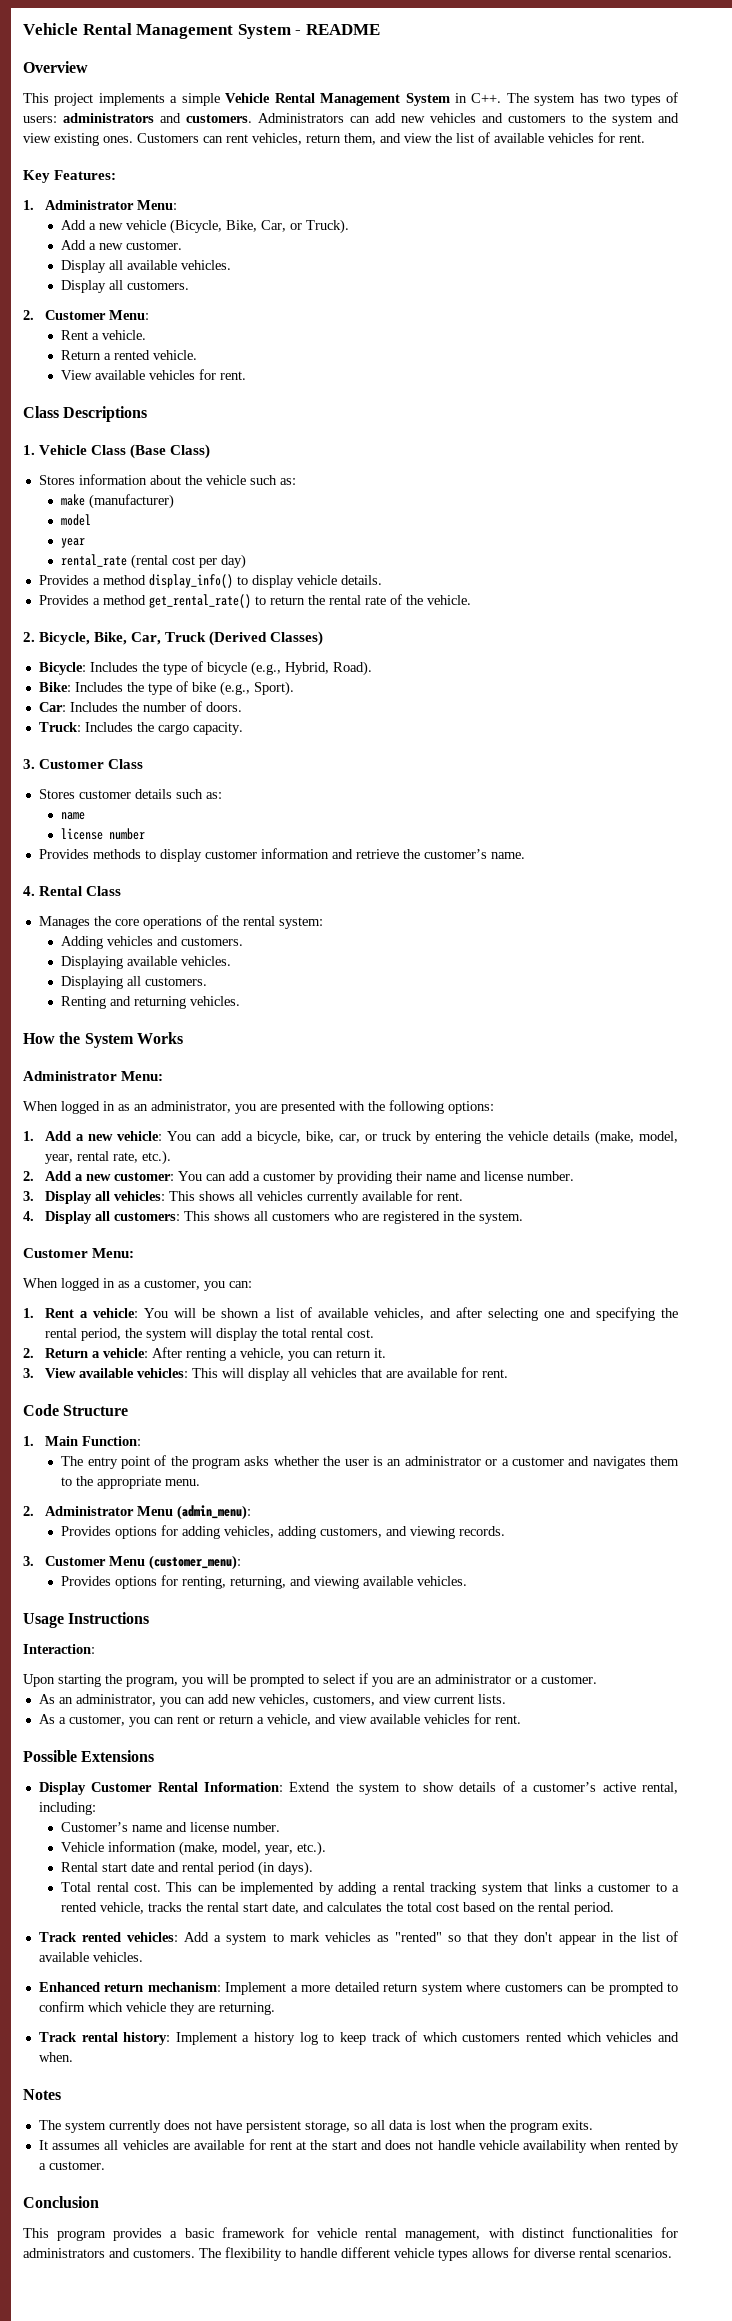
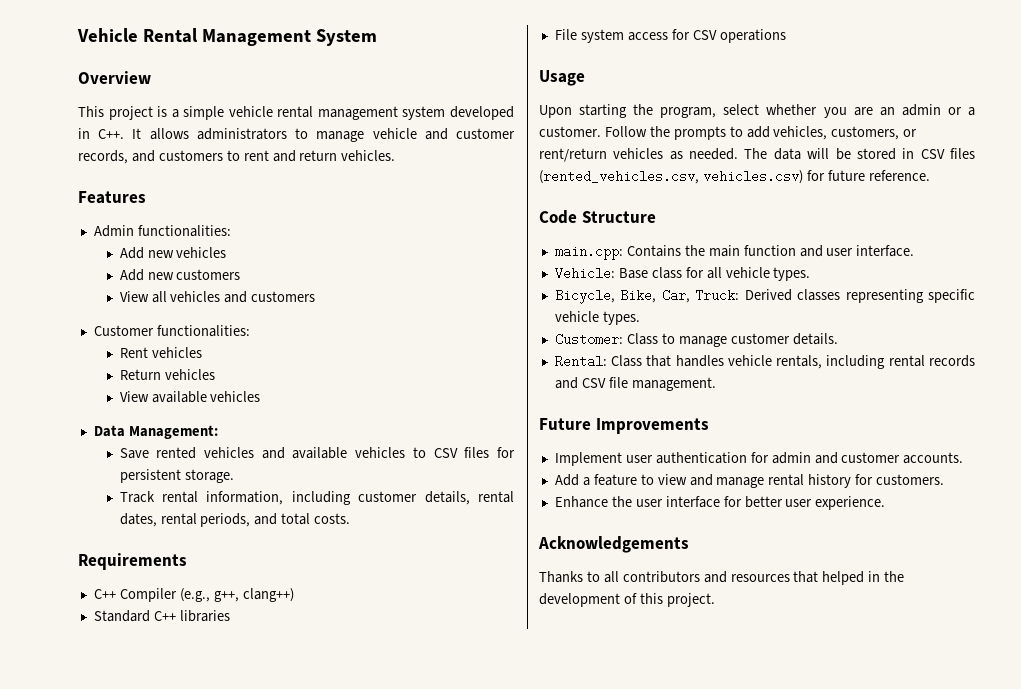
- Vehicle Rental Management System - README
+ Vehicle Rental Management System
- This project implements a simple Vehicle Rental Management System in C++. The system has two types of users: administrators and customers. Administrators can add new vehicles and customers to the system and view existing ones. Customers can rent vehicles, return them, and view the list of available vehicles for rent.
- Key Features:
- 1. Administrator Menu:
- Add a new vehicle (Bicycle, Bike, Car, or Truck).
- Add a new customer.
- Display all available vehicles.
- Display all customers.
- 2. Customer Menu:
- Rent a vehicle.
- Return a rented vehicle.
+ This project is a simple vehicle rental management system developed in C++. It allows administrators to manage vehicle and customer records, and customers to rent and return vehicles.
+ Features
+ Admin functionalities:
+ Add new vehicles
+ Add new customers
+ View all vehicles and customers
+ Customer functionalities:
+ Rent vehicles
+ Return vehicles
- View available vehicles for rent.
- Class Descriptions
- 1. Vehicle Class (Base Class)
- Stores information about the vehicle such as:
- make (manufacturer)
- model
- year
- rental_rate (rental cost per day)
- Provides a method display_info() to display vehicle details.
- Provides a method get_rental_rate() to return the rental rate of the vehicle.
- 2. Bicycle, Bike, Car, Truck (Derived Classes)
- Bicycle: Includes the type of bicycle (e.g., Hybrid, Road).
- Bike: Includes the type of bike (e.g., Sport).
- Car: Includes the number of doors.
- Truck: Includes the cargo capacity.
- 3. Customer Class
- Stores customer details such as:
- name
- license number
- Provides methods to display customer information and retrieve the customer’s name.
- 4. Rental Class
- Manages the core operations of the rental system:
- Adding vehicles and customers.
- Displaying available vehicles.
- Displaying all customers.
- Renting and returning vehicles.
- How the System Works
- Administrator Menu:
- When logged in as an administrator, you are presented with the following options:
- 1. Add a new vehicle: You can add a bicycle, bike, car, or truck by entering the vehicle details (make, model, year, rental rate, etc.).
- 2. Add a new customer: You can add a customer by providing their name and license number.
- 3. Display all vehicles: This shows all vehicles currently available for rent.
- 4. Display all customers: This shows all customers who are registered in the system.
- Customer Menu:
- When logged in as a customer, you can:
- 1. Rent a vehicle: You will be shown a list of available vehicles, and after selecting one and specifying the rental period, the system will display the total rental cost.
- 2. Return a vehicle: After renting a vehicle, you can return it.
- 3. View available vehicles: This will display all vehicles that are available for rent.
- Code Structure
- 1. Main Function:
- The entry point of the program asks whether the user is an administrator or a customer and navigates them to the appropriate menu.
- 2. Administrator Menu (admin_menu):
- Provides options for adding vehicles, adding customers, and viewing records.
- 3. Customer Menu (customer_menu):
- Provides options for renting, returning, and viewing available vehicles.
+ View available vehicles
+ Data Management:
+ Save rented vehicles and available vehicles to CSV files for persistent storage.
+ Track rental information, including customer details, rental dates, rental periods, and total costs.
+ Requirements
+ C++ Compiler (e.g., g++, clang++)
+ Standard C++ libraries
+ File system access for CSV operations
- Usage Instructions
- Interaction:
+ Usage
- Upon starting the program, you will be prompted to select if you are an administrator or a customer.
- As an administrator, you can add new vehicles, customers, and view current lists.
- As a customer, you can rent or return a vehicle, and view available vehicles for rent.
- Possible Extensions
- Display Customer Rental Information: Extend the system to show details of a customer’s active rental, including:
- Customer’s name and license number.
- Vehicle information (make, model, year, etc.).
- Rental start date and rental period (in days).
- Total rental cost. This can be implemented by adding a rental tracking system that links a customer to a rented vehicle, tracks the rental start date, and calculates the total cost based on the rental period.
- Track rented vehicles: Add a system to mark vehicles as "rented" so that they don't appear in the list of available vehicles.
- Enhanced return mechanism: Implement a more detailed return system where customers can be prompted to confirm which vehicle they are returning.
- Track rental history: Implement a history log to keep track of which customers rented which vehicles and when.
- Notes
- The system currently does not have persistent storage, so all data is lost when the program exits.
- It assumes all vehicles are available for rent at the start and does not handle vehicle availability when rented by a customer.
- Conclusion
- This program provides a basic framework for vehicle rental management, with distinct functionalities for administrators and customers. The flexibility to handle different vehicle types allows for diverse rental scenarios.
+ Upon starting the program, select whether you are an admin or a customer. Follow the prompts to add vehicles, customers, or rent/return vehicles as needed. The data will be stored in CSV files (rented_vehicles.csv, vehicles.csv) for future reference.
+ Code Structure
+ main.cpp: Contains the main function and user interface.
+ Vehicle: Base class for all vehicle types.
+ Bicycle, Bike, Car, Truck: Derived classes representing specific vehicle types.
+ Customer: Class to manage customer details.
+ Rental: Class that handles vehicle rentals, including rental records and CSV file management.
+ Future Improvements
+ Implement user authentication for admin and customer accounts.
+ Add a feature to view and manage rental history for customers.
+ Enhance the user interface for better user experience.
+ Acknowledgements
+ Thanks to all contributors and resources that helped in the development of this project.

